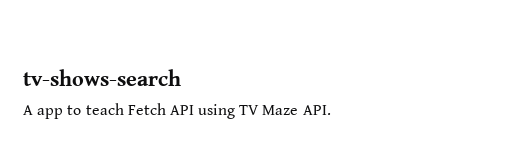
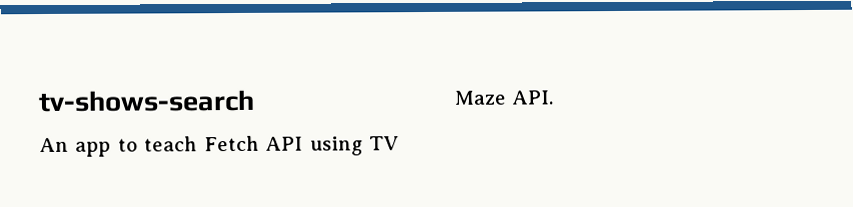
- A app to teach Fetch API using TV Maze API.
+ An app to teach Fetch API using TV Maze API.

